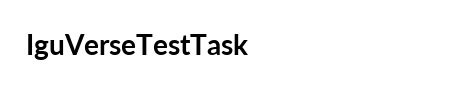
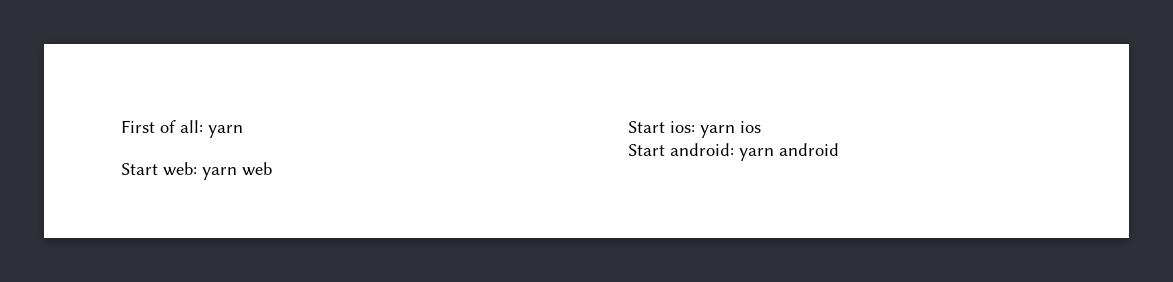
- IguVerseTestTask
+ First of all: yarn
+ Start web: yarn web
+ Start ios: yarn ios
+ Start android: yarn android

